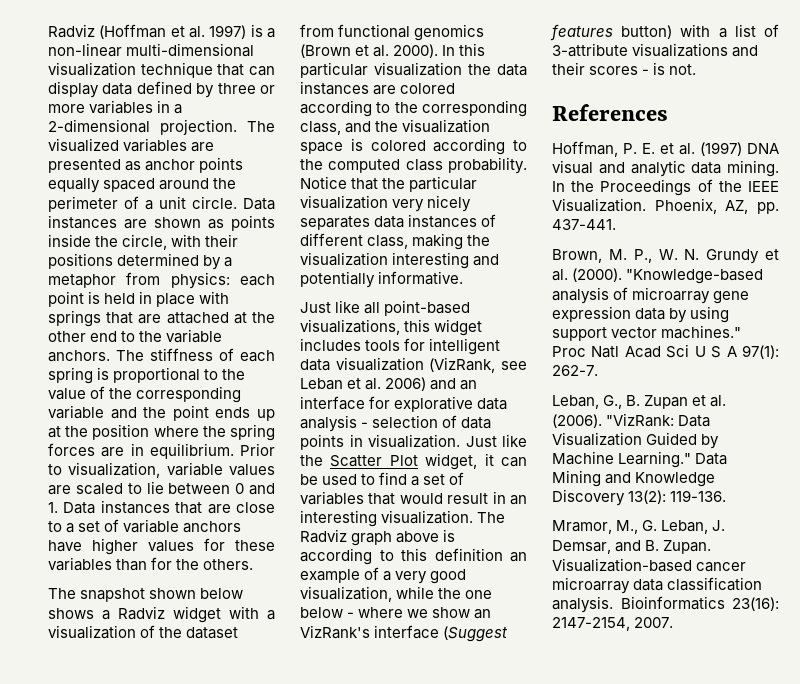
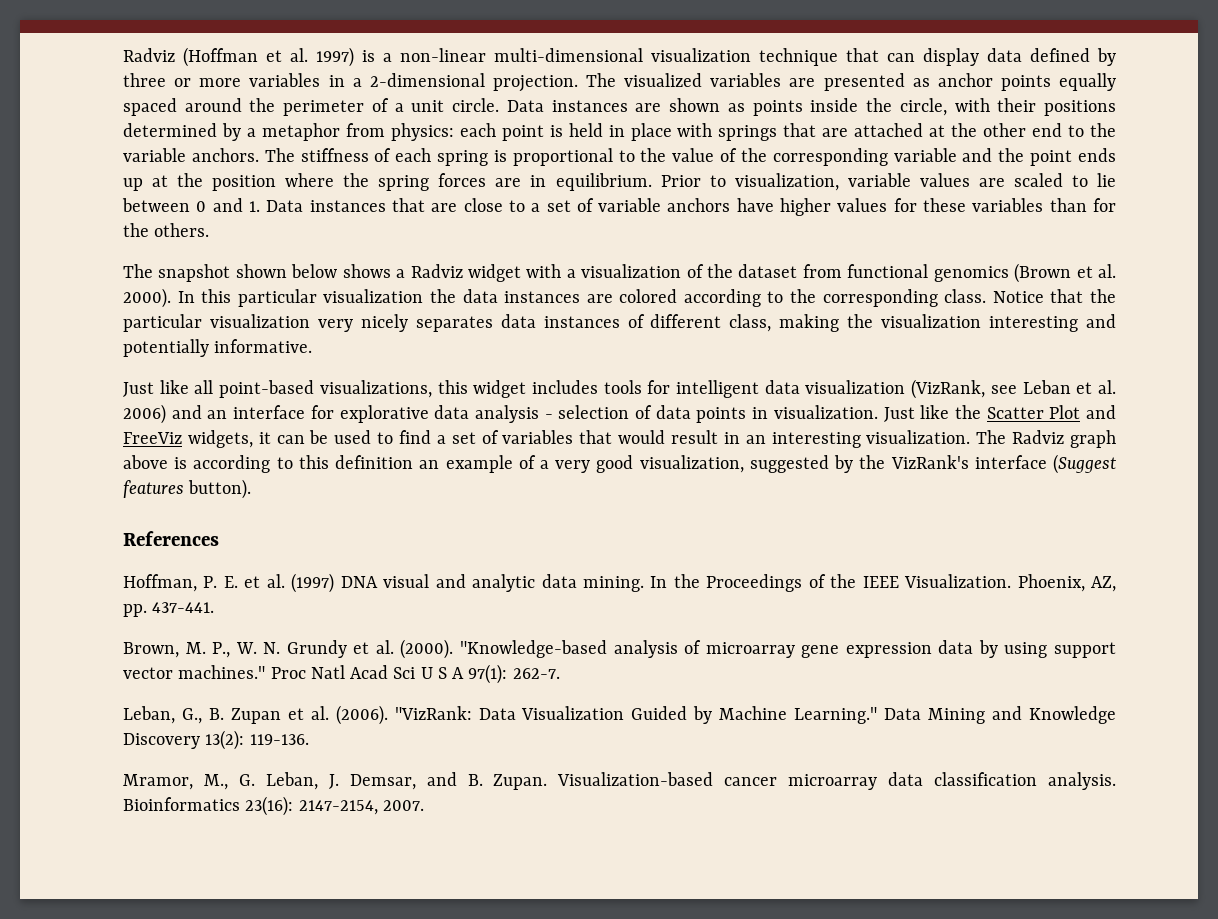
- In this particular visualization the data instances are colored according to the corresponding class, and the visualization space is colored according to the computed class probability.
+ In this particular visualization the data instances are colored according to the corresponding class.
- Just like the Scatter Plot widget, it can be used to find a set of variables that would result in an interesting visualization.
+ Just like the Scatter Plot and FreeViz widgets, it can be used to find a set of variables that would result in an interesting visualization.
- The Radviz graph above is according to this definition an example of a very good visualization, while the one below - where we show an VizRank's interface (Suggest features button) with a list of 3-attribute visualizations and their scores - is not.
+ The Radviz graph above is according to this definition an example of a very good visualization, suggested by the VizRank's interface (Suggest features button).

